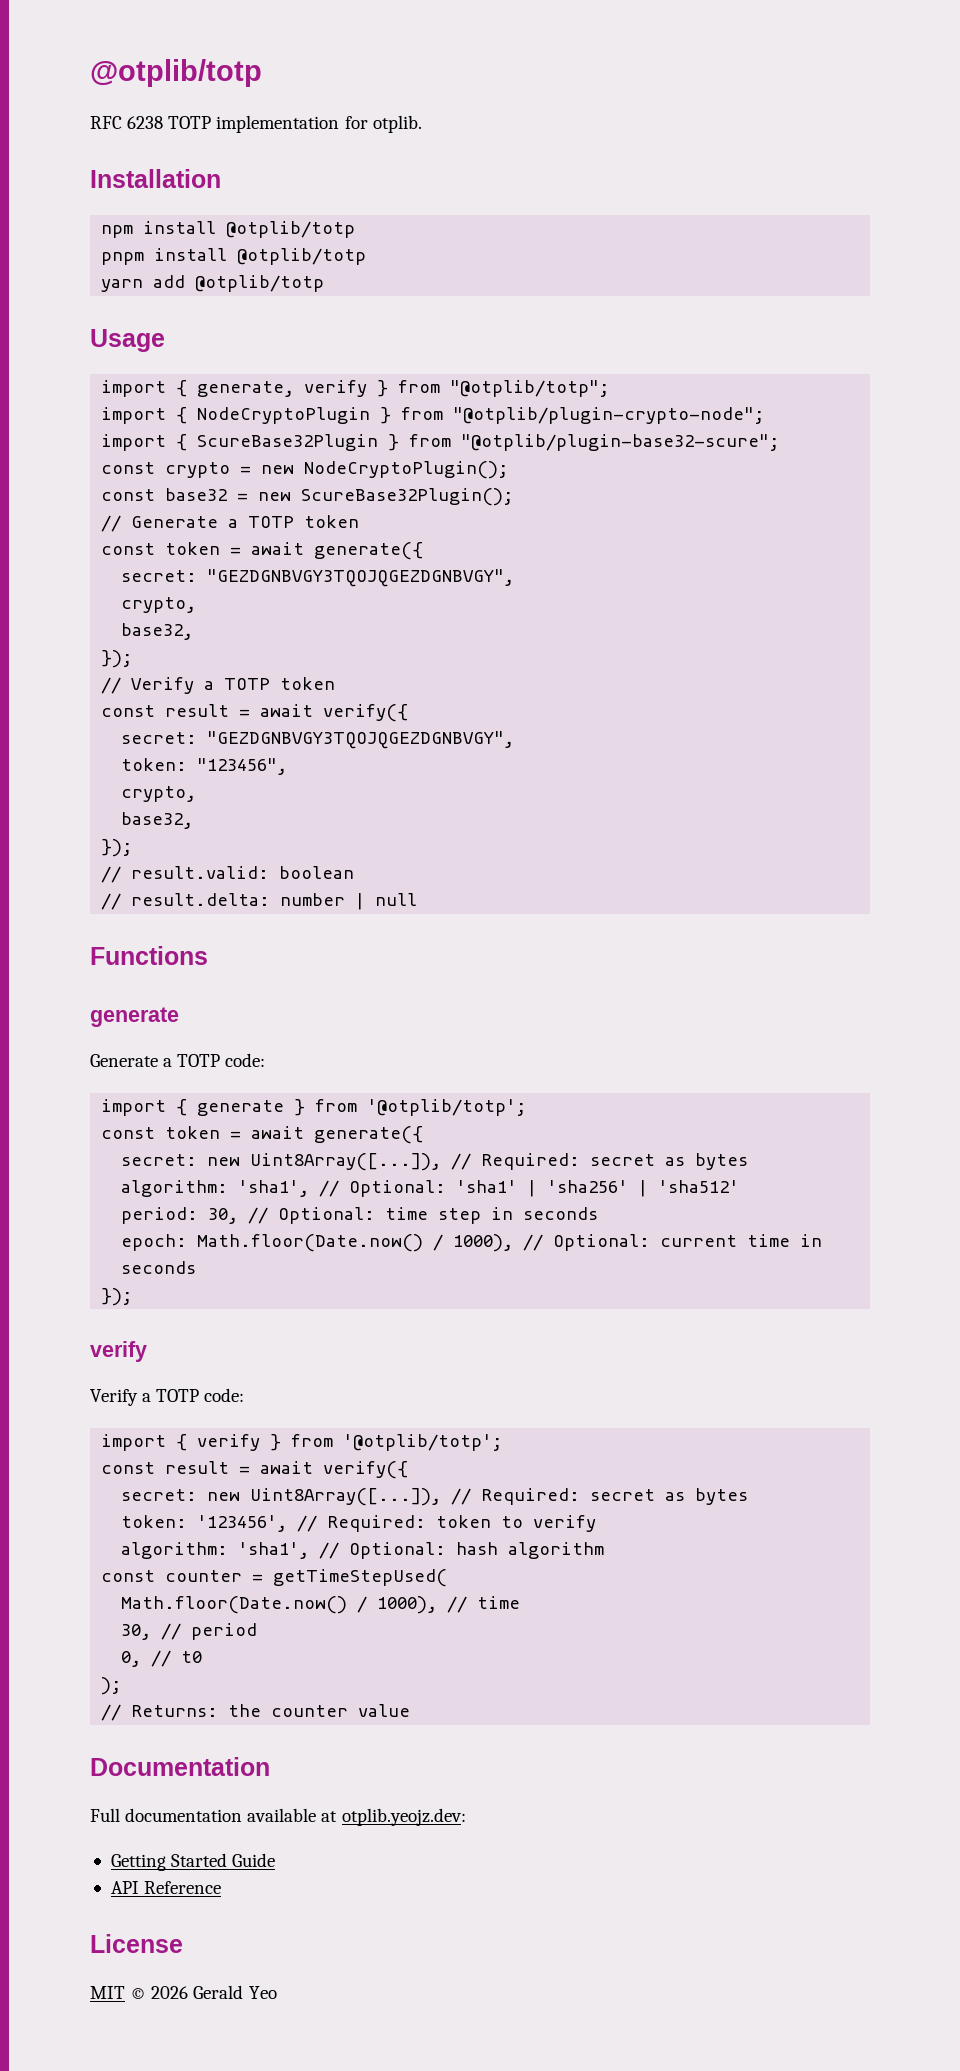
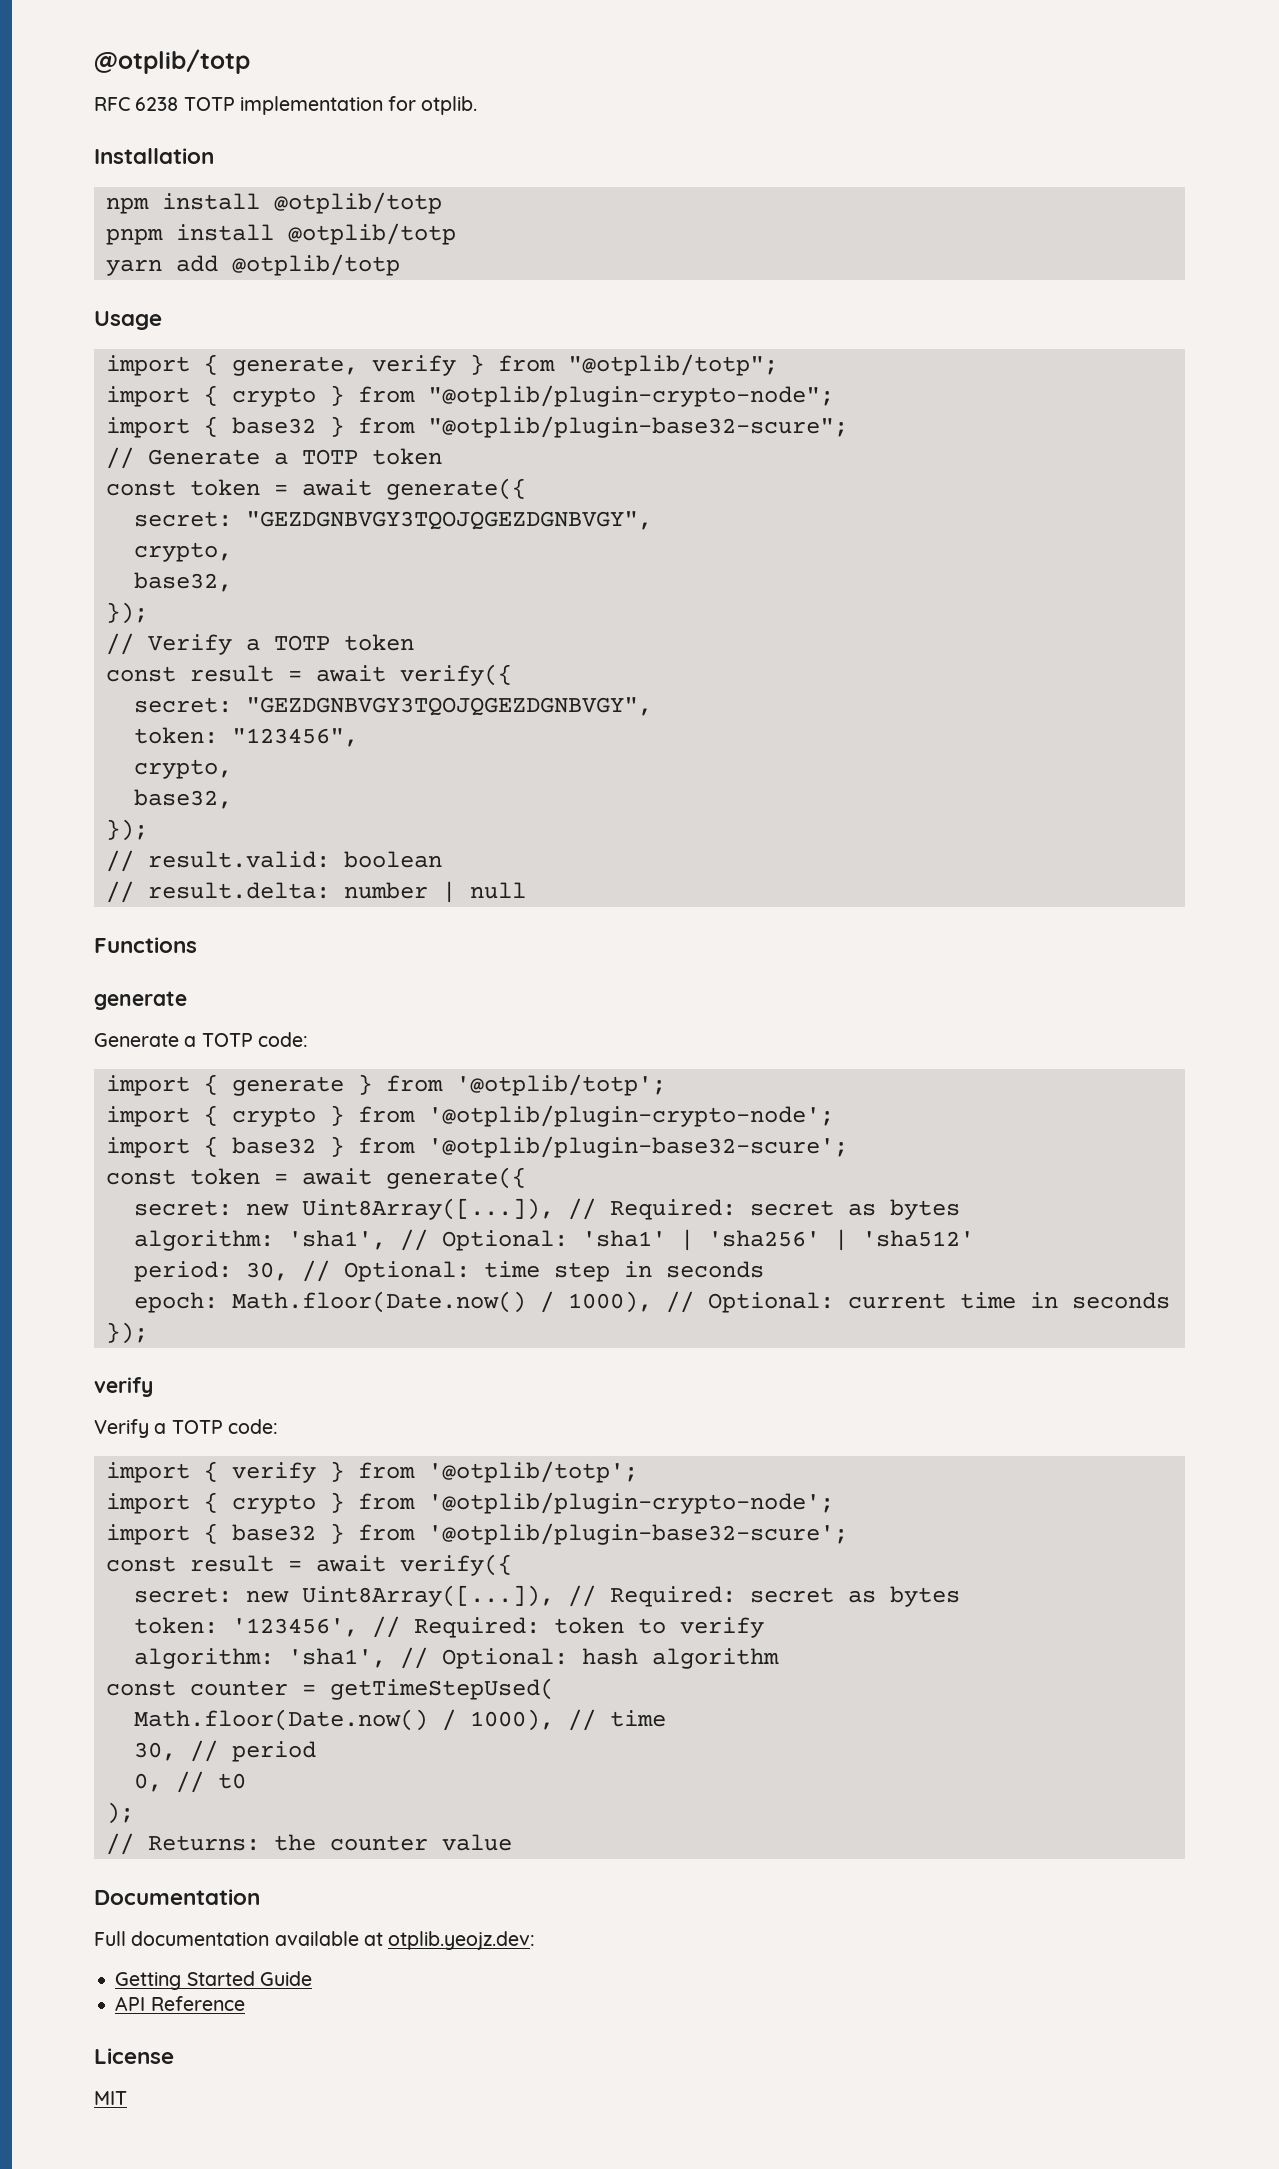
- import { NodeCryptoPlugin } from "@otplib/plugin-crypto-node";
+ import { crypto } from "@otplib/plugin-crypto-node";
- import { ScureBase32Plugin } from "@otplib/plugin-base32-scure";
+ import { base32 } from "@otplib/plugin-base32-scure";
- const crypto = new NodeCryptoPlugin();
- const base32 = new ScureBase32Plugin();
  import { generate } from '@otplib/totp';
+ import { crypto } from '@otplib/plugin-crypto-node';
+ import { base32 } from '@otplib/plugin-base32-scure';
  import { verify } from '@otplib/totp';
+ import { crypto } from '@otplib/plugin-crypto-node';
+ import { base32 } from '@otplib/plugin-base32-scure';
- MIT © 2026 Gerald Yeo
+ MIT

